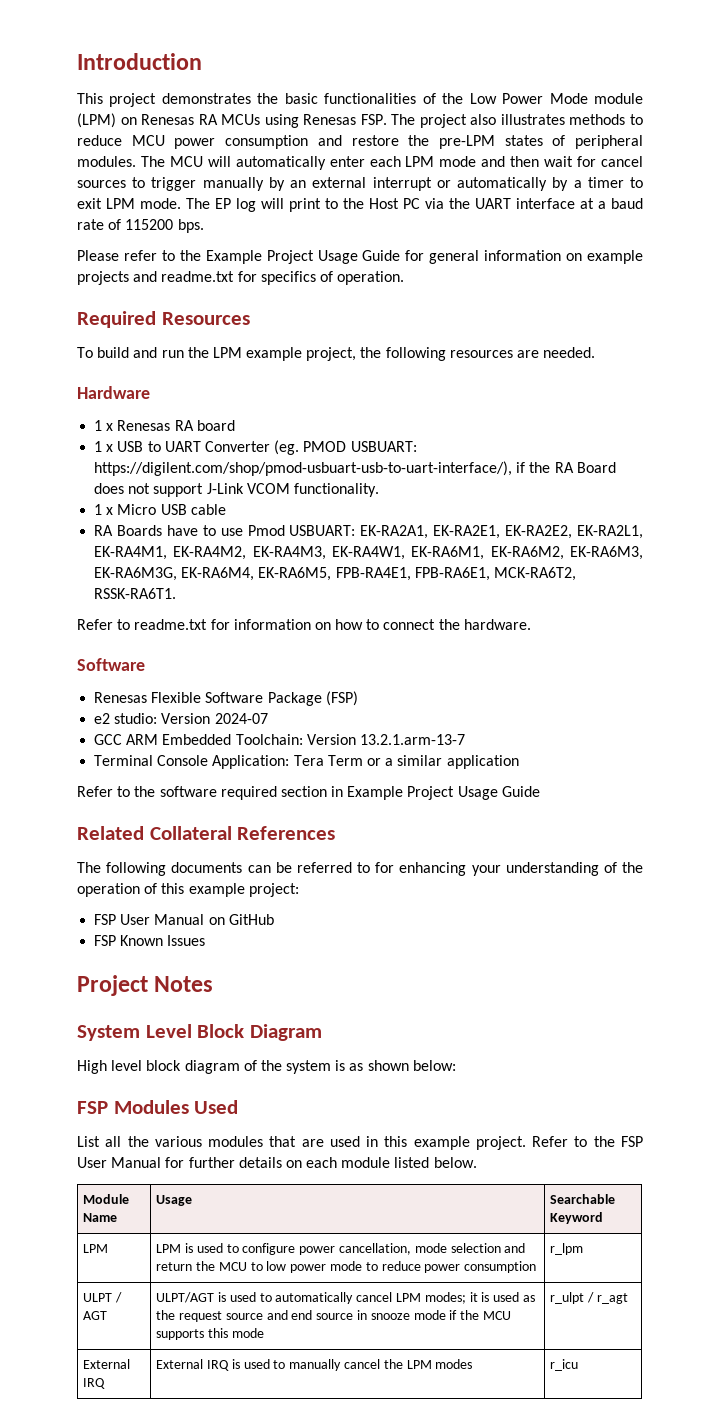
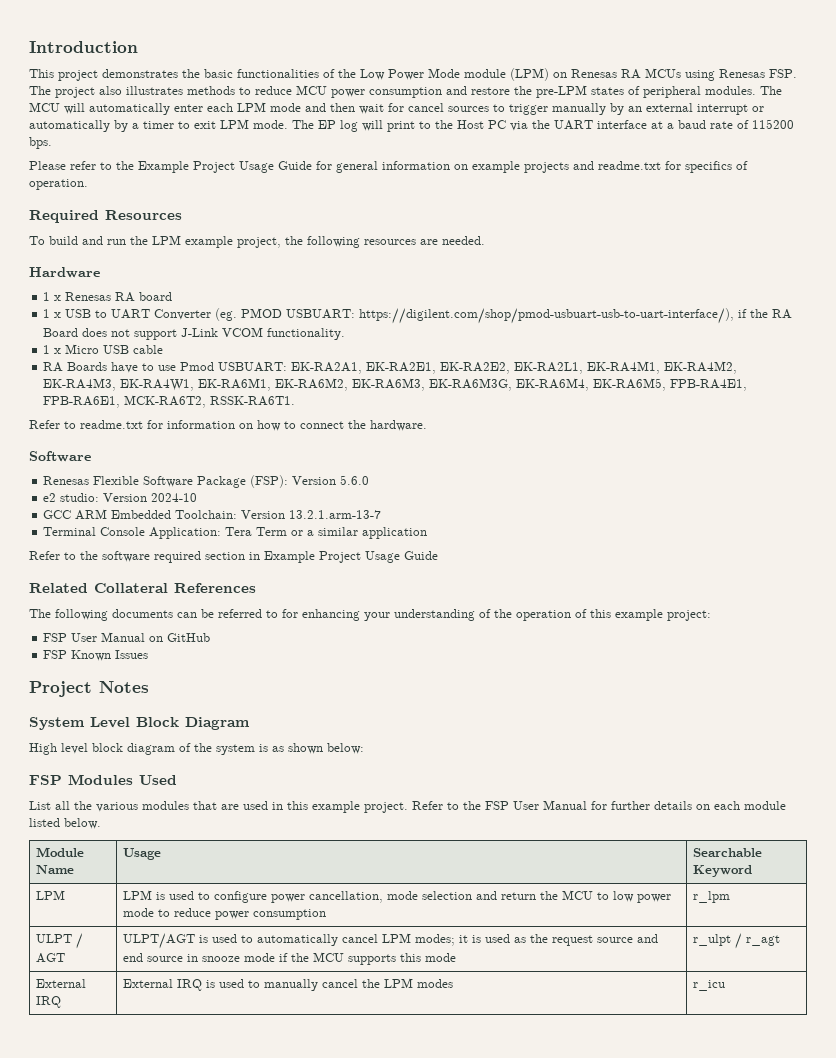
- Renesas Flexible Software Package (FSP)
+ Renesas Flexible Software Package (FSP): Version 5.6.0
- e2 studio: Version 2024-07
+ e2 studio: Version 2024-10

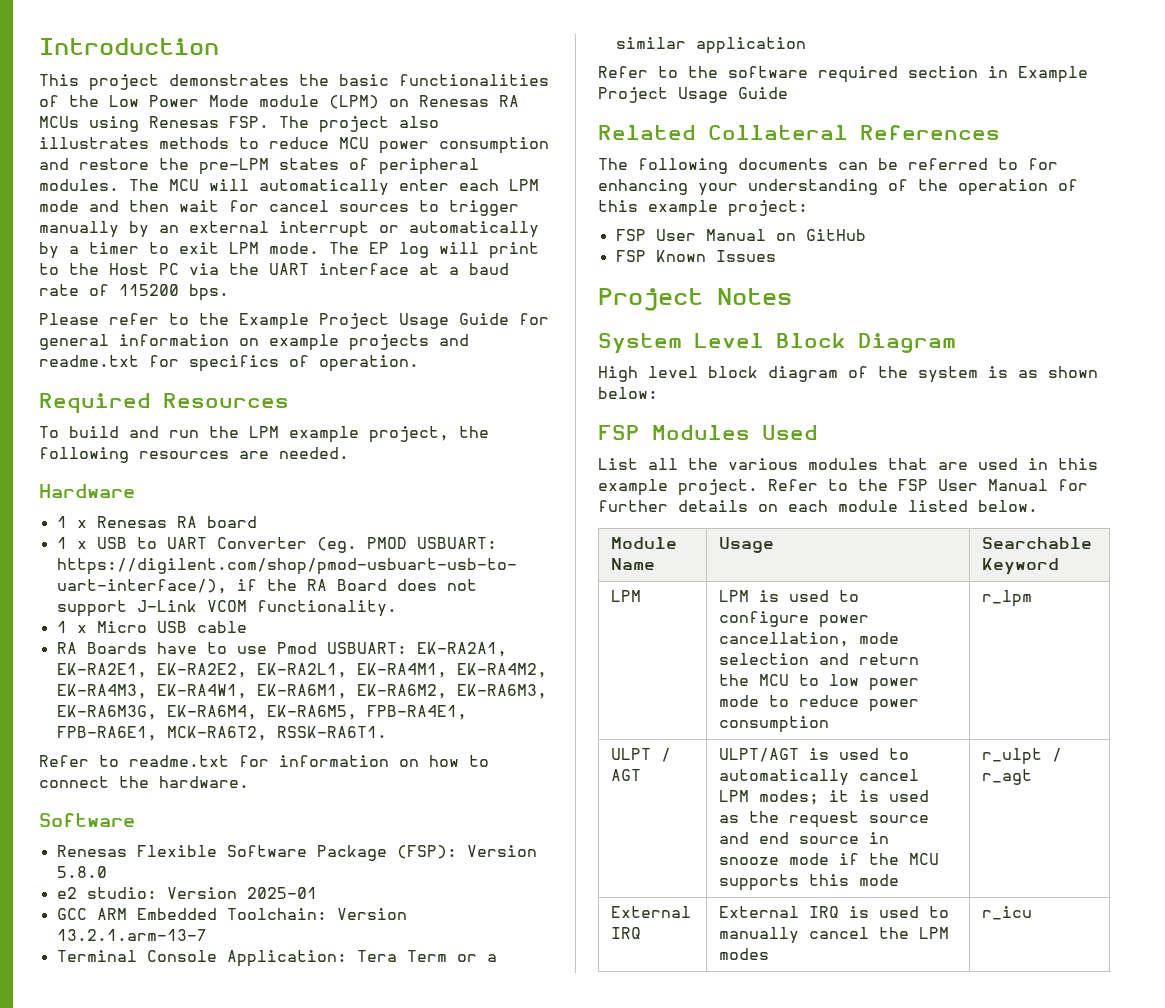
- Renesas Flexible Software Package (FSP): Version 5.6.0
+ Renesas Flexible Software Package (FSP): Version 5.8.0
- e2 studio: Version 2024-10
+ e2 studio: Version 2025-01

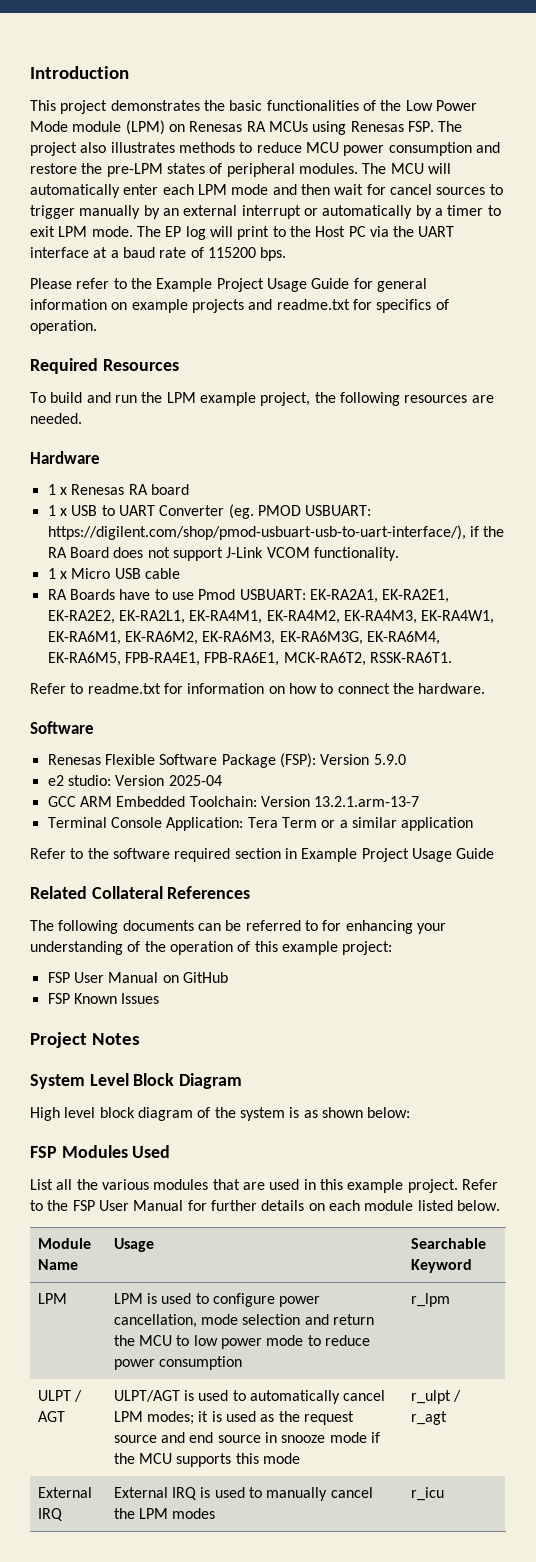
- Renesas Flexible Software Package (FSP): Version 5.8.0
+ Renesas Flexible Software Package (FSP): Version 5.9.0
- e2 studio: Version 2025-01
+ e2 studio: Version 2025-04

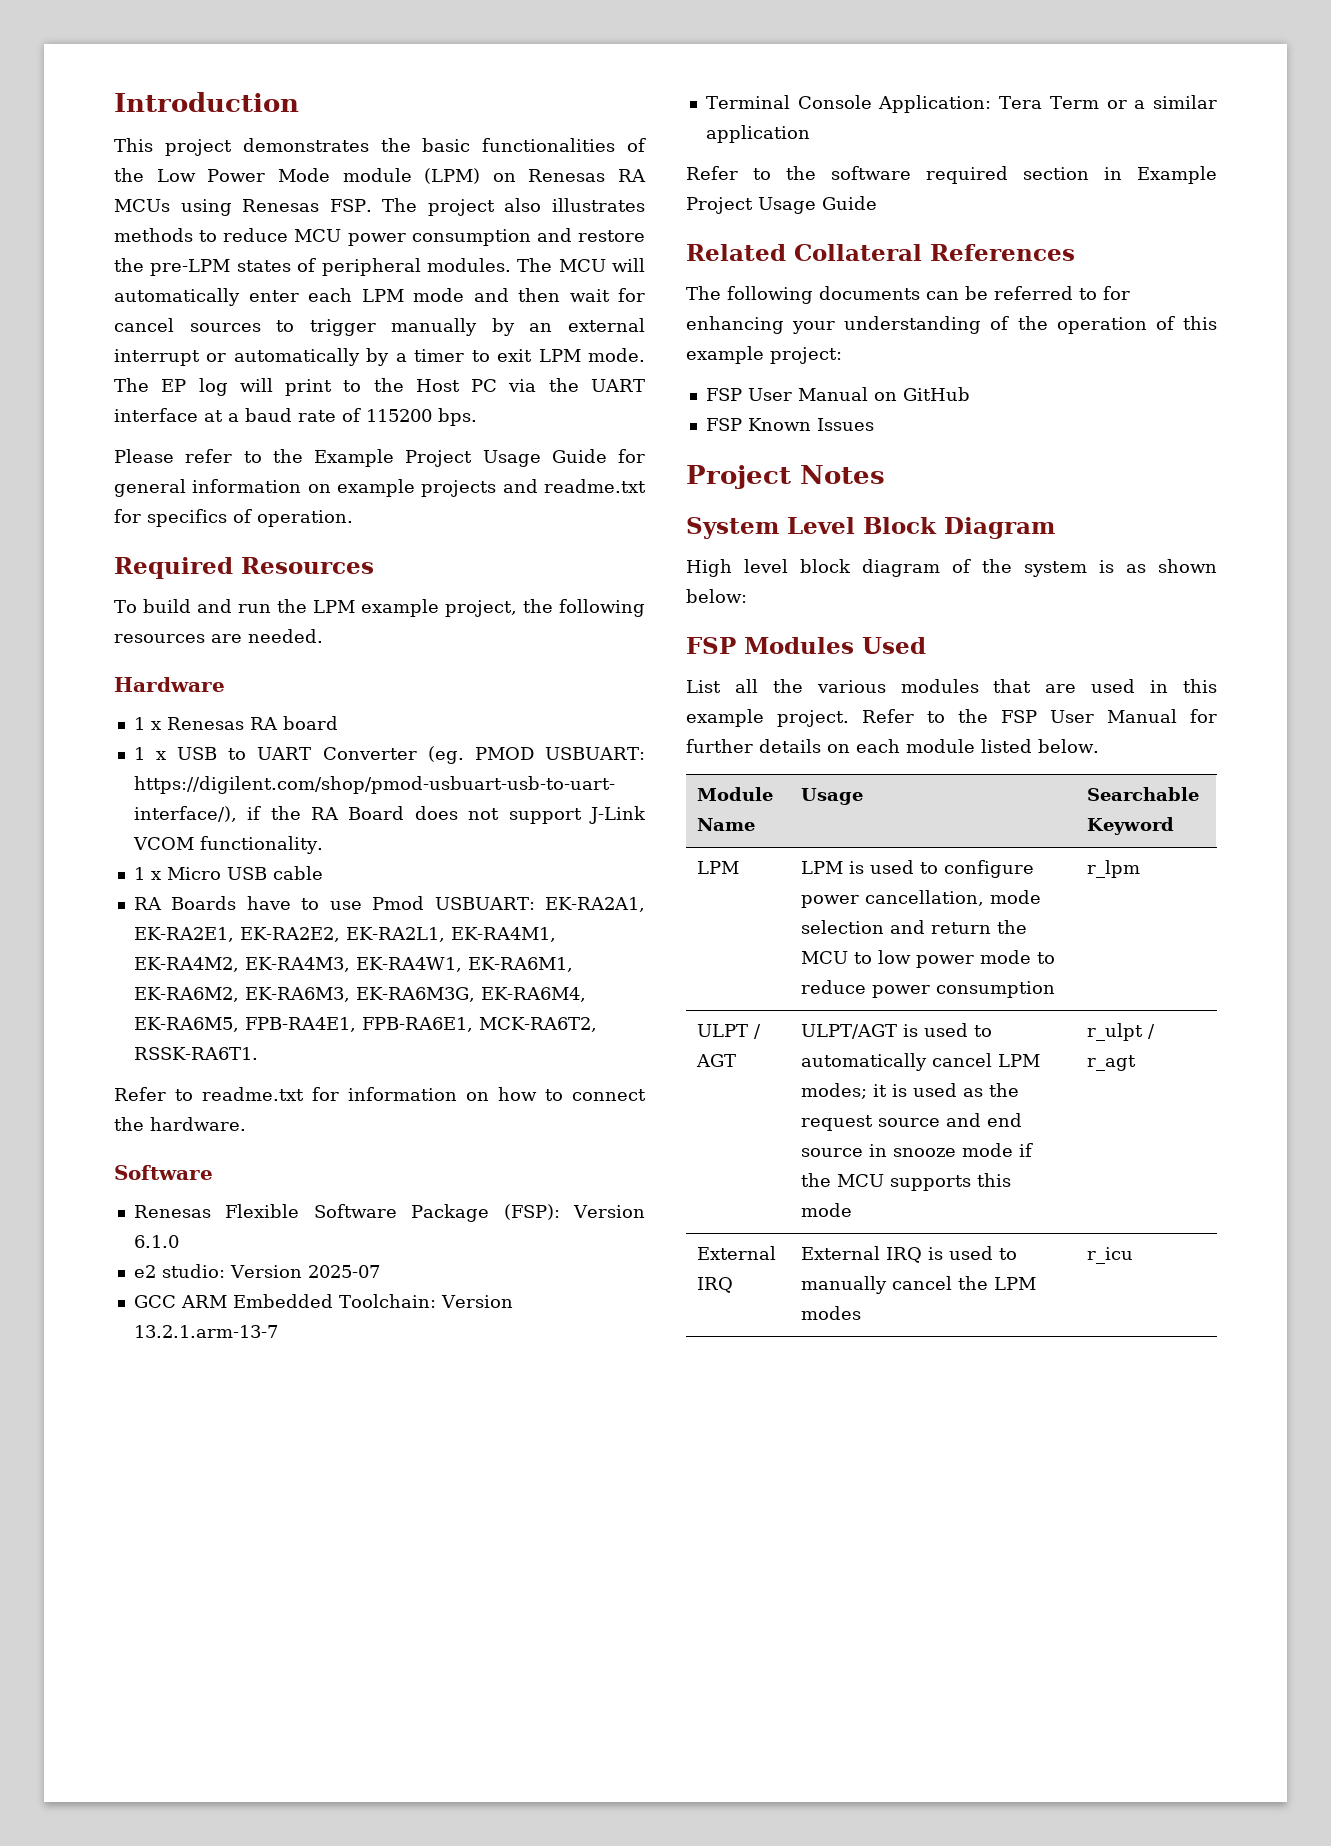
- Renesas Flexible Software Package (FSP): Version 5.9.0
+ Renesas Flexible Software Package (FSP): Version 6.1.0
- e2 studio: Version 2025-04
+ e2 studio: Version 2025-07

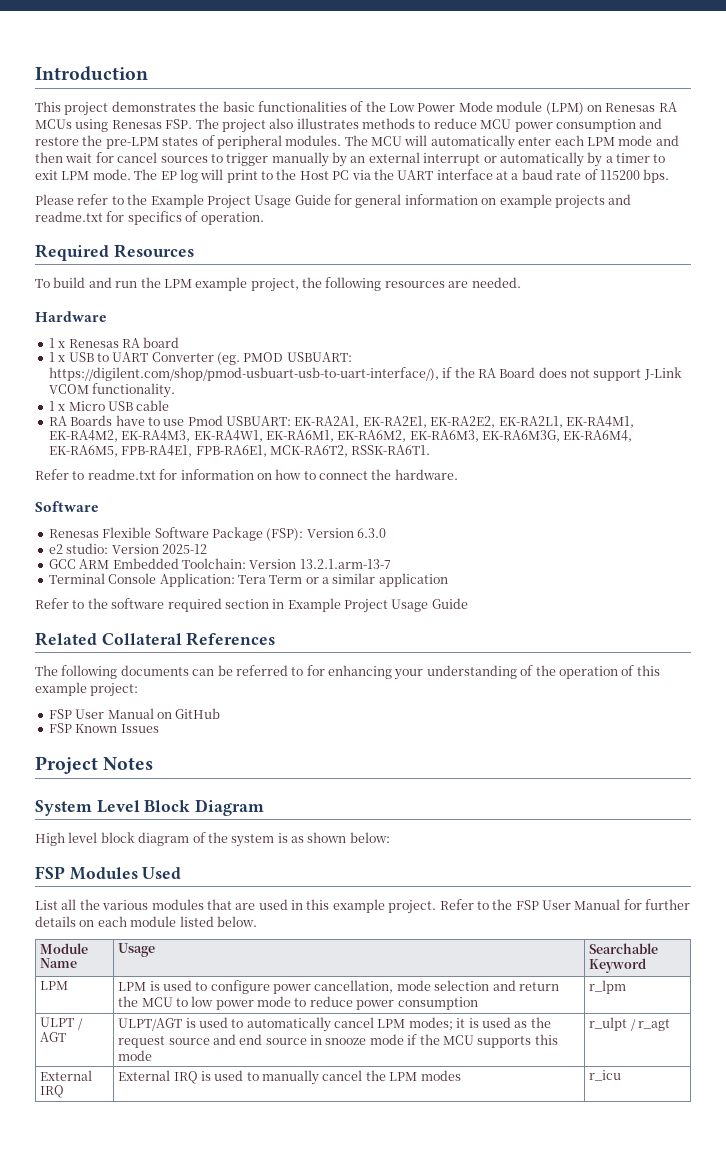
- Renesas Flexible Software Package (FSP): Version 6.1.0
+ Renesas Flexible Software Package (FSP): Version 6.3.0
- e2 studio: Version 2025-07
+ e2 studio: Version 2025-12

